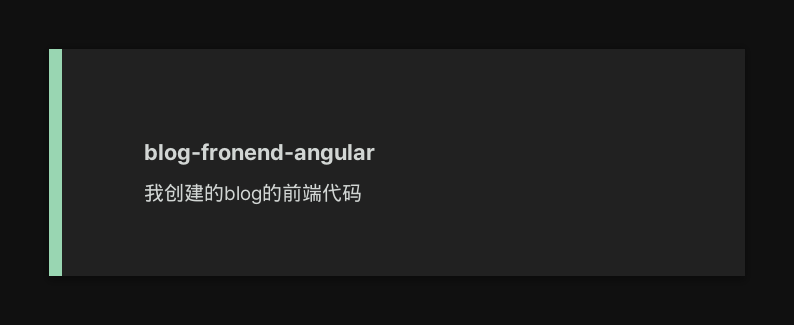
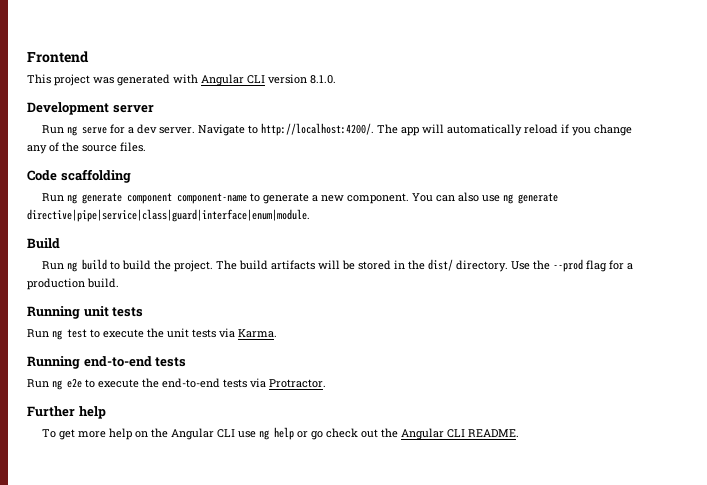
- blog-fronend-angular
- 我创建的blog的前端代码
+ Frontend
+ This project was generated with Angular CLI version 8.1.0.
+ Development server
+ Run ng serve for a dev server. Navigate to http://localhost:4200/. The app will automatically reload if you change any of the source files.
+ Code scaffolding
+ Run ng generate component component-name to generate a new component. You can also use ng generate directive|pipe|service|class|guard|interface|enum|module.
+ Build
+ Run ng build to build the project. The build artifacts will be stored in the dist/ directory. Use the --prod flag for a production build.
+ Running unit tests
+ Run ng test to execute the unit tests via Karma.
+ Running end-to-end tests
+ Run ng e2e to execute the end-to-end tests via Protractor.
+ Further help
+ To get more help on the Angular CLI use ng help or go check out the Angular CLI README.

